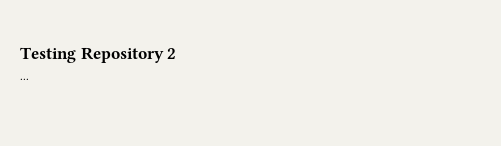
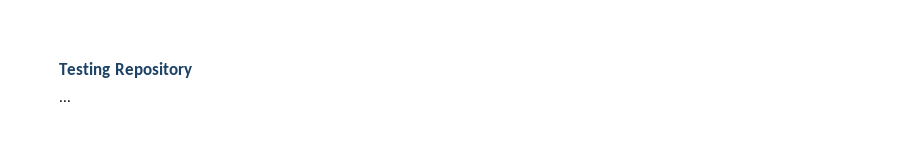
- Testing Repository 2
+ Testing Repository

